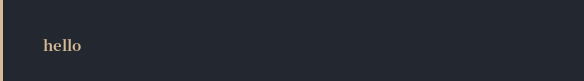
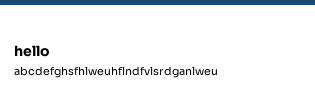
+ abcdefghsfhlweuhflndfvlsrdganlweu

